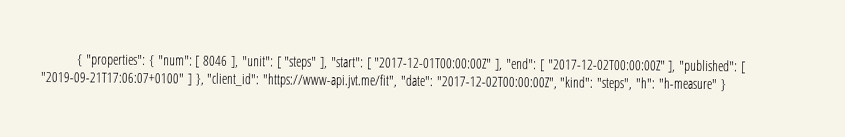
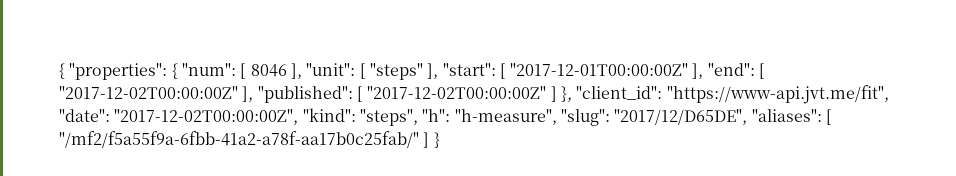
- { "properties": { "num": [ 8046 ], "unit": [ "steps" ], "start": [ "2017-12-01T00:00:00Z" ], "end": [ "2017-12-02T00:00:00Z" ], "published": [ "2019-09-21T17:06:07+0100" ] }, "client_id": "https://www-api.jvt.me/fit", "date": "2017-12-02T00:00:00Z", "kind": "steps", "h": "h-measure" }
+ { "properties": { "num": [ 8046 ], "unit": [ "steps" ], "start": [ "2017-12-01T00:00:00Z" ], "end": [ "2017-12-02T00:00:00Z" ], "published": [ "2017-12-02T00:00:00Z" ] }, "client_id": "https://www-api.jvt.me/fit", "date": "2017-12-02T00:00:00Z", "kind": "steps", "h": "h-measure", "slug": "2017/12/D65DE", "aliases": [ "/mf2/f5a55f9a-6fbb-41a2-a78f-aa17b0c25fab/" ] }

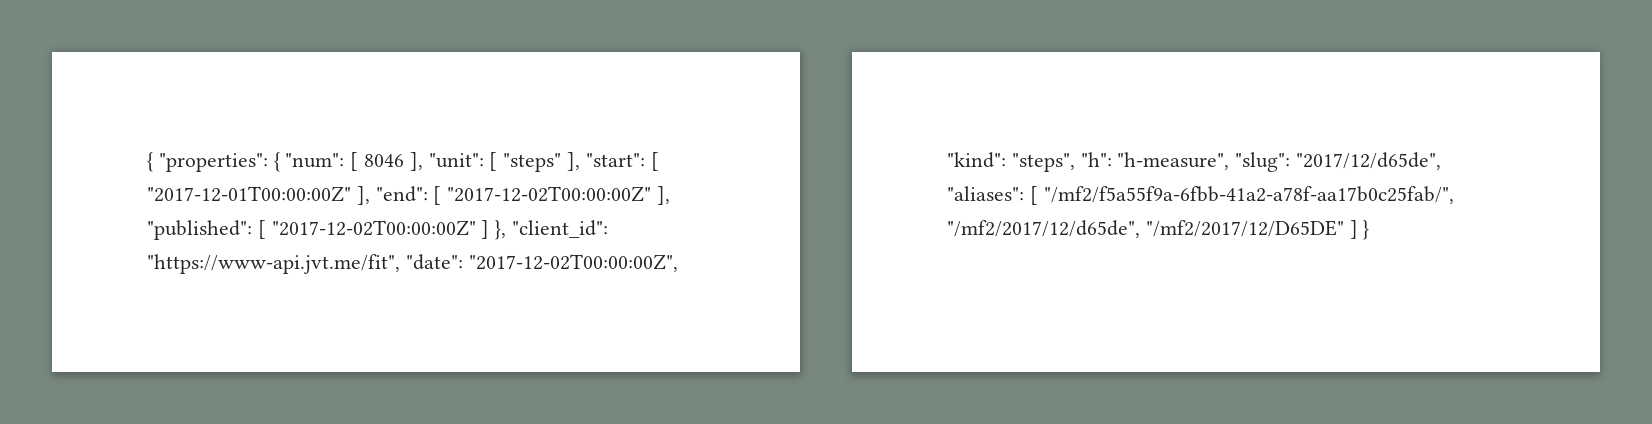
- { "properties": { "num": [ 8046 ], "unit": [ "steps" ], "start": [ "2017-12-01T00:00:00Z" ], "end": [ "2017-12-02T00:00:00Z" ], "published": [ "2017-12-02T00:00:00Z" ] }, "client_id": "https://www-api.jvt.me/fit", "date": "2017-12-02T00:00:00Z", "kind": "steps", "h": "h-measure", "slug": "2017/12/D65DE", "aliases": [ "/mf2/f5a55f9a-6fbb-41a2-a78f-aa17b0c25fab/" ] }
+ { "properties": { "num": [ 8046 ], "unit": [ "steps" ], "start": [ "2017-12-01T00:00:00Z" ], "end": [ "2017-12-02T00:00:00Z" ], "published": [ "2017-12-02T00:00:00Z" ] }, "client_id": "https://www-api.jvt.me/fit", "date": "2017-12-02T00:00:00Z", "kind": "steps", "h": "h-measure", "slug": "2017/12/d65de", "aliases": [ "/mf2/f5a55f9a-6fbb-41a2-a78f-aa17b0c25fab/", "/mf2/2017/12/d65de", "/mf2/2017/12/D65DE" ] }

